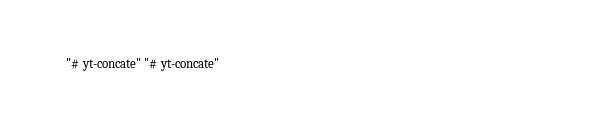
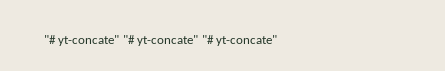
- "# yt-concate" "# yt-concate"
+ "# yt-concate" "# yt-concate" "# yt-concate"

